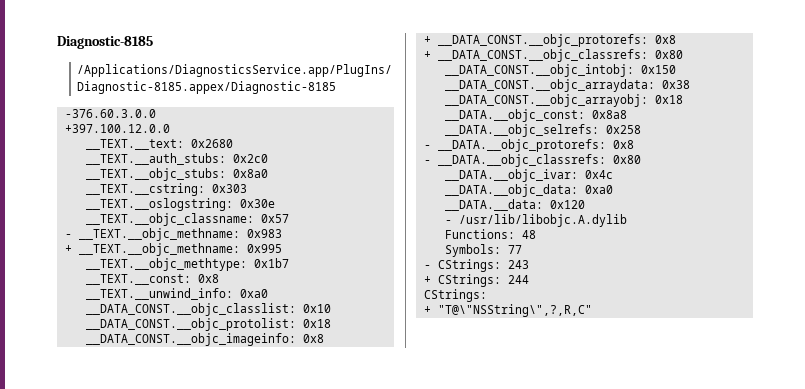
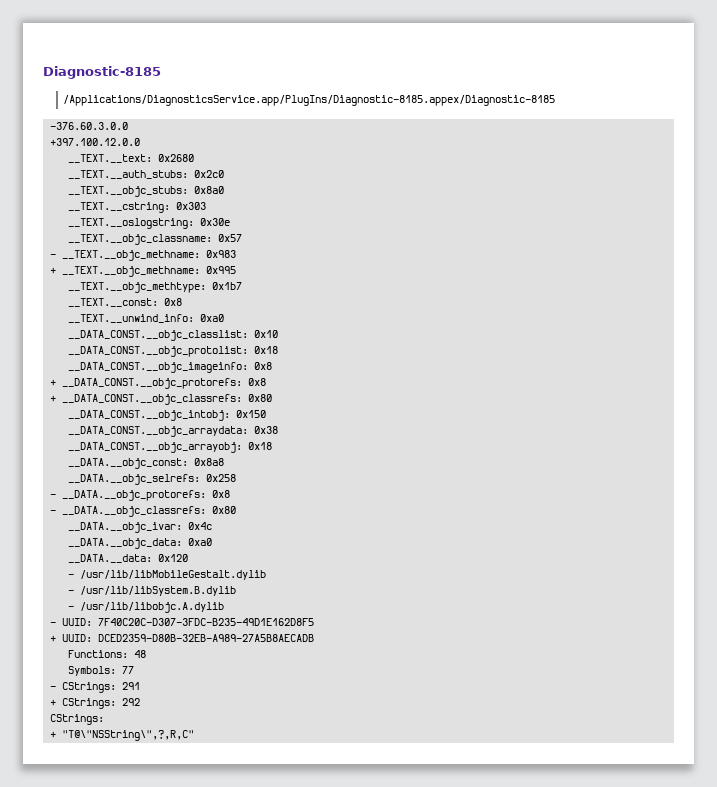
+ - /usr/lib/libMobileGestalt.dylib
+ - /usr/lib/libSystem.B.dylib
  - /usr/lib/libobjc.A.dylib
+ - UUID: 7F40C20C-D307-3FDC-B235-49D1E162D8F5
+ + UUID: DCED2359-D80B-32EB-A989-27A5B8AECADB
- - CStrings: 243
+ - CStrings: 291
- + CStrings: 244
+ + CStrings: 292

